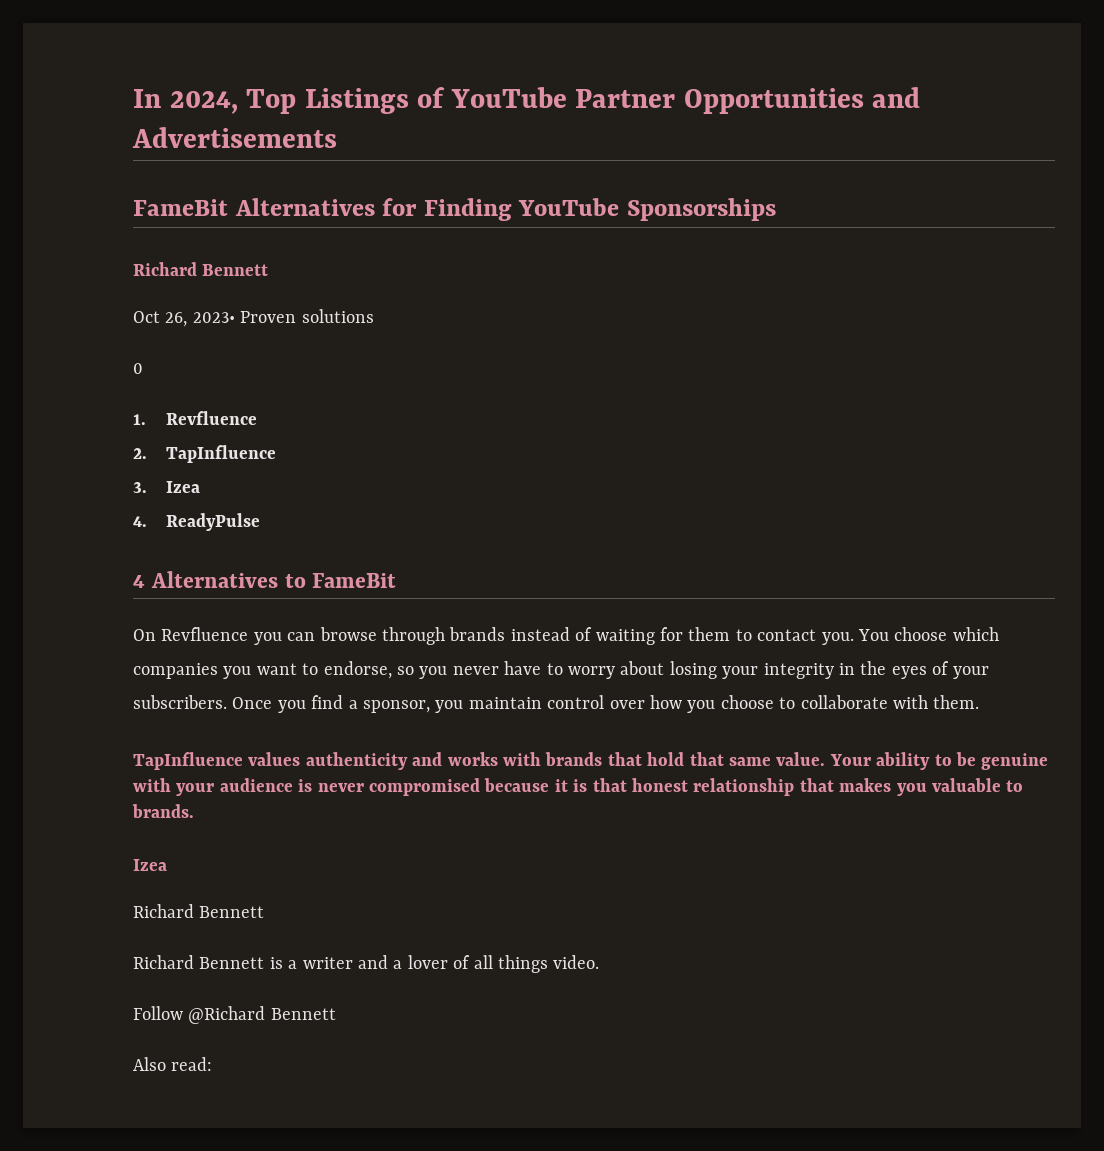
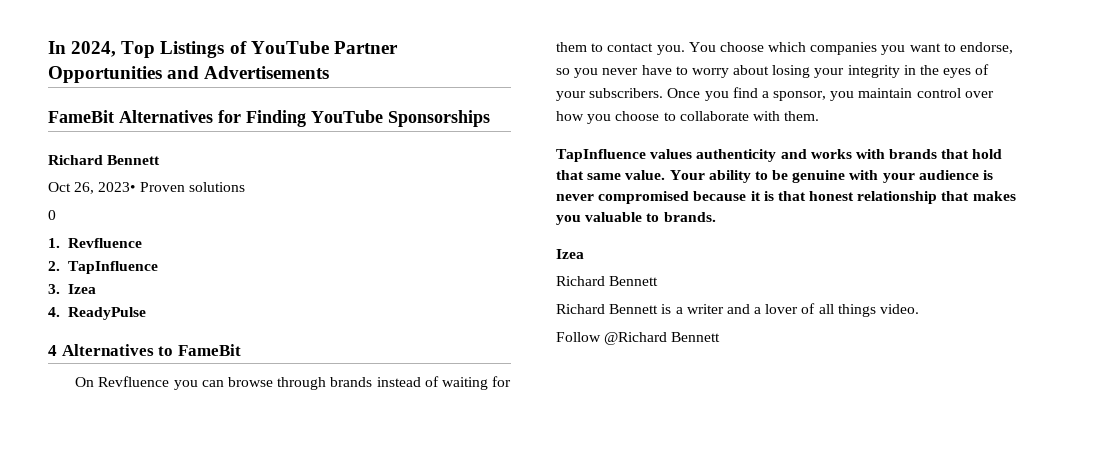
- Also read:

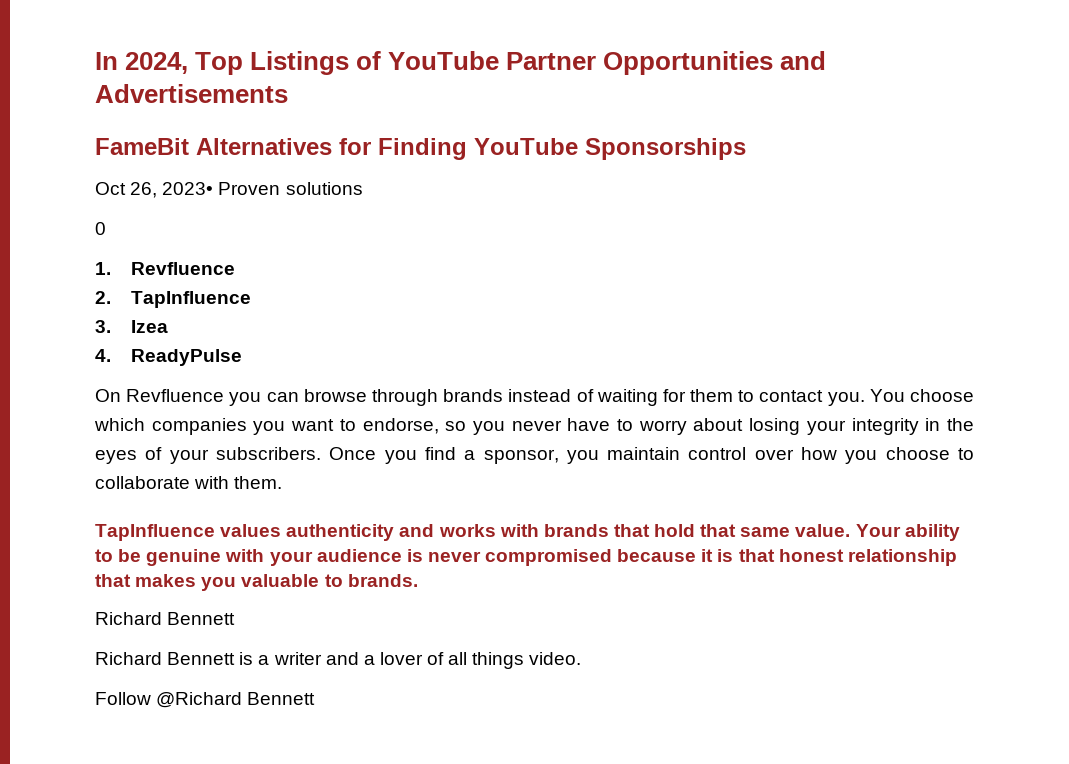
  FameBit Alternatives for Finding YouTube Sponsorships
- Richard Bennett
- 4 Alternatives to FameBit
  Your ability to be genuine with your audience is never compromised because it is that honest relationship that makes you valuable to brands.
- Izea

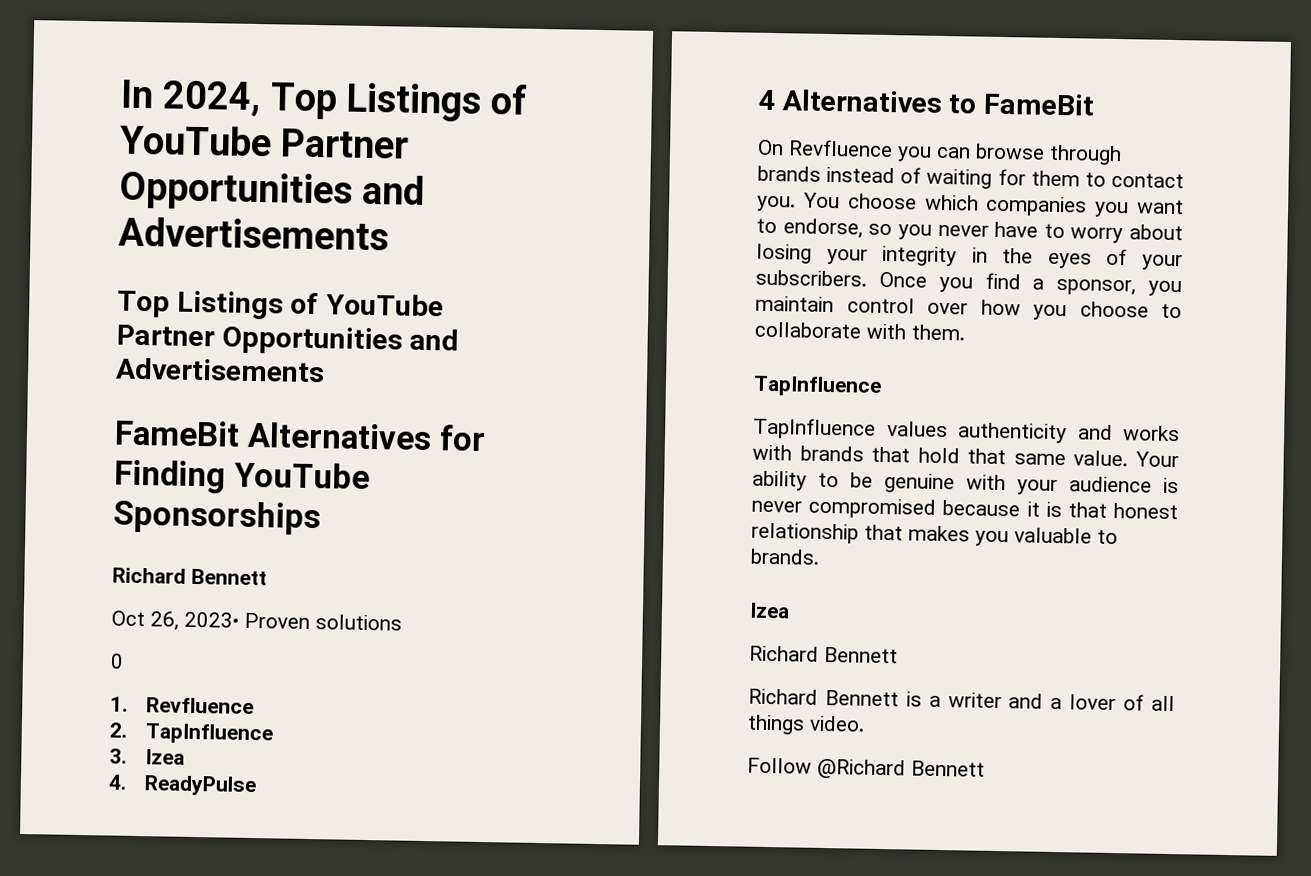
  In 2024, Top Listings of YouTube Partner Opportunities and Advertisements
+ Top Listings of YouTube Partner Opportunities and Advertisements
  FameBit Alternatives for Finding YouTube Sponsorships
+ Richard Bennett
+ 4 Alternatives to FameBit
  Once you find a sponsor, you maintain control over how you choose to collaborate with them.
+ TapInfluence
  Your ability to be genuine with your audience is never compromised because it is that honest relationship that makes you valuable to brands.
+ Izea

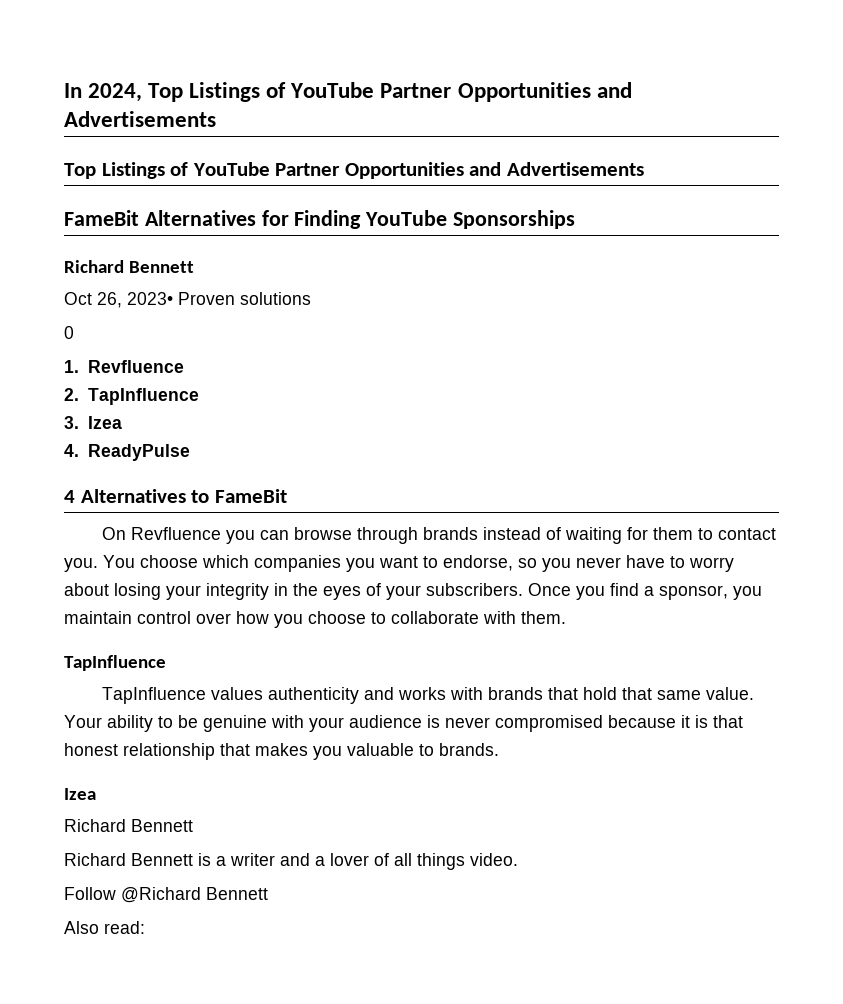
+ Also read:

